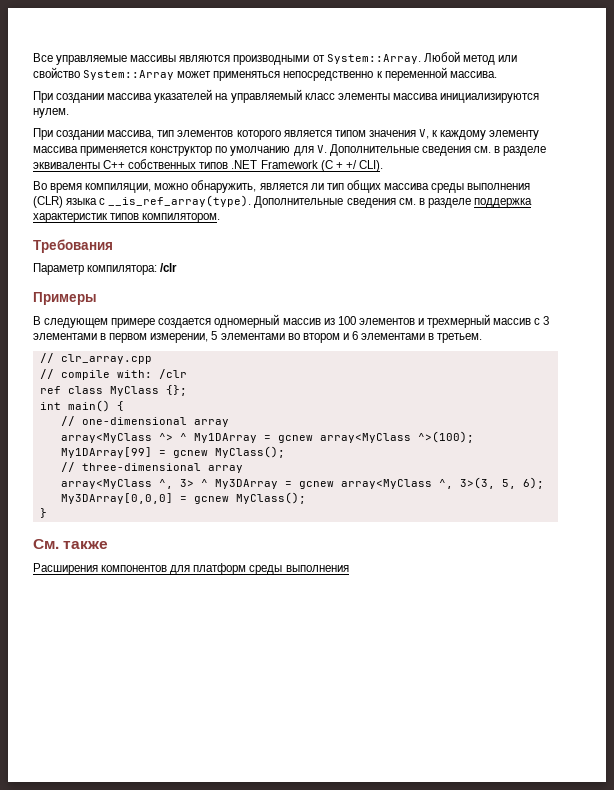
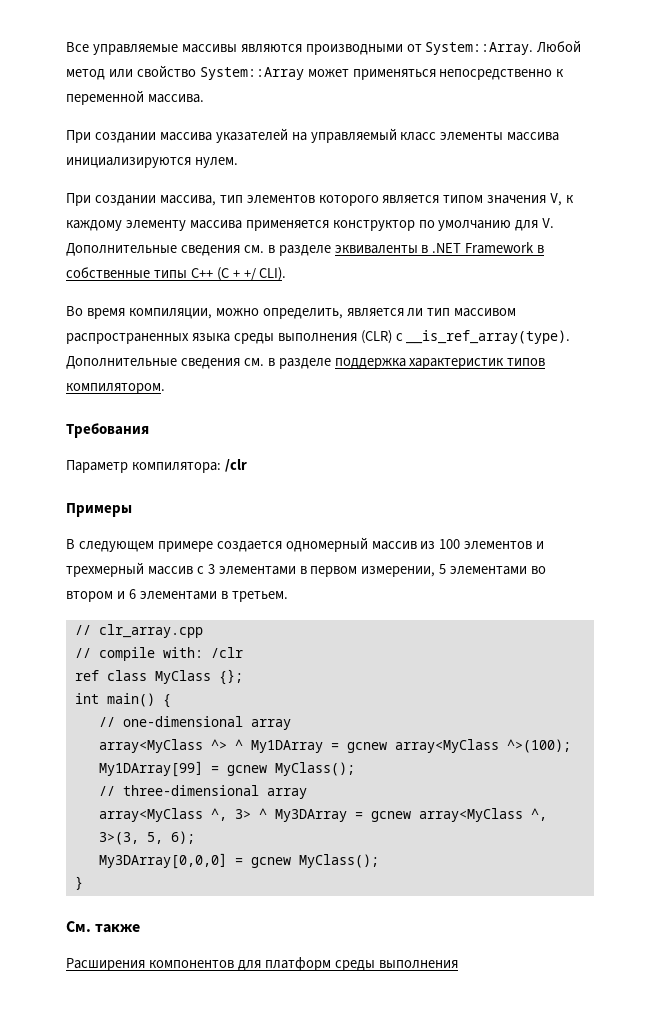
- При создании массива, тип элементов которого является типом значения V, к каждому элементу массива применяется конструктор по умолчанию для V. Дополнительные сведения см. в разделе эквиваленты C++ собственных типов .NET Framework (C + +/ CLI).
+ При создании массива, тип элементов которого является типом значения V, к каждому элементу массива применяется конструктор по умолчанию для V. Дополнительные сведения см. в разделе эквиваленты в .NET Framework в собственные типы C++ (C + +/ CLI).
- Во время компиляции, можно обнаружить, является ли тип общих массива среды выполнения (CLR) языка с __is_ref_array(type).
+ Во время компиляции, можно определить, является ли тип массивом распространенных языка среды выполнения (CLR) с __is_ref_array(type).

